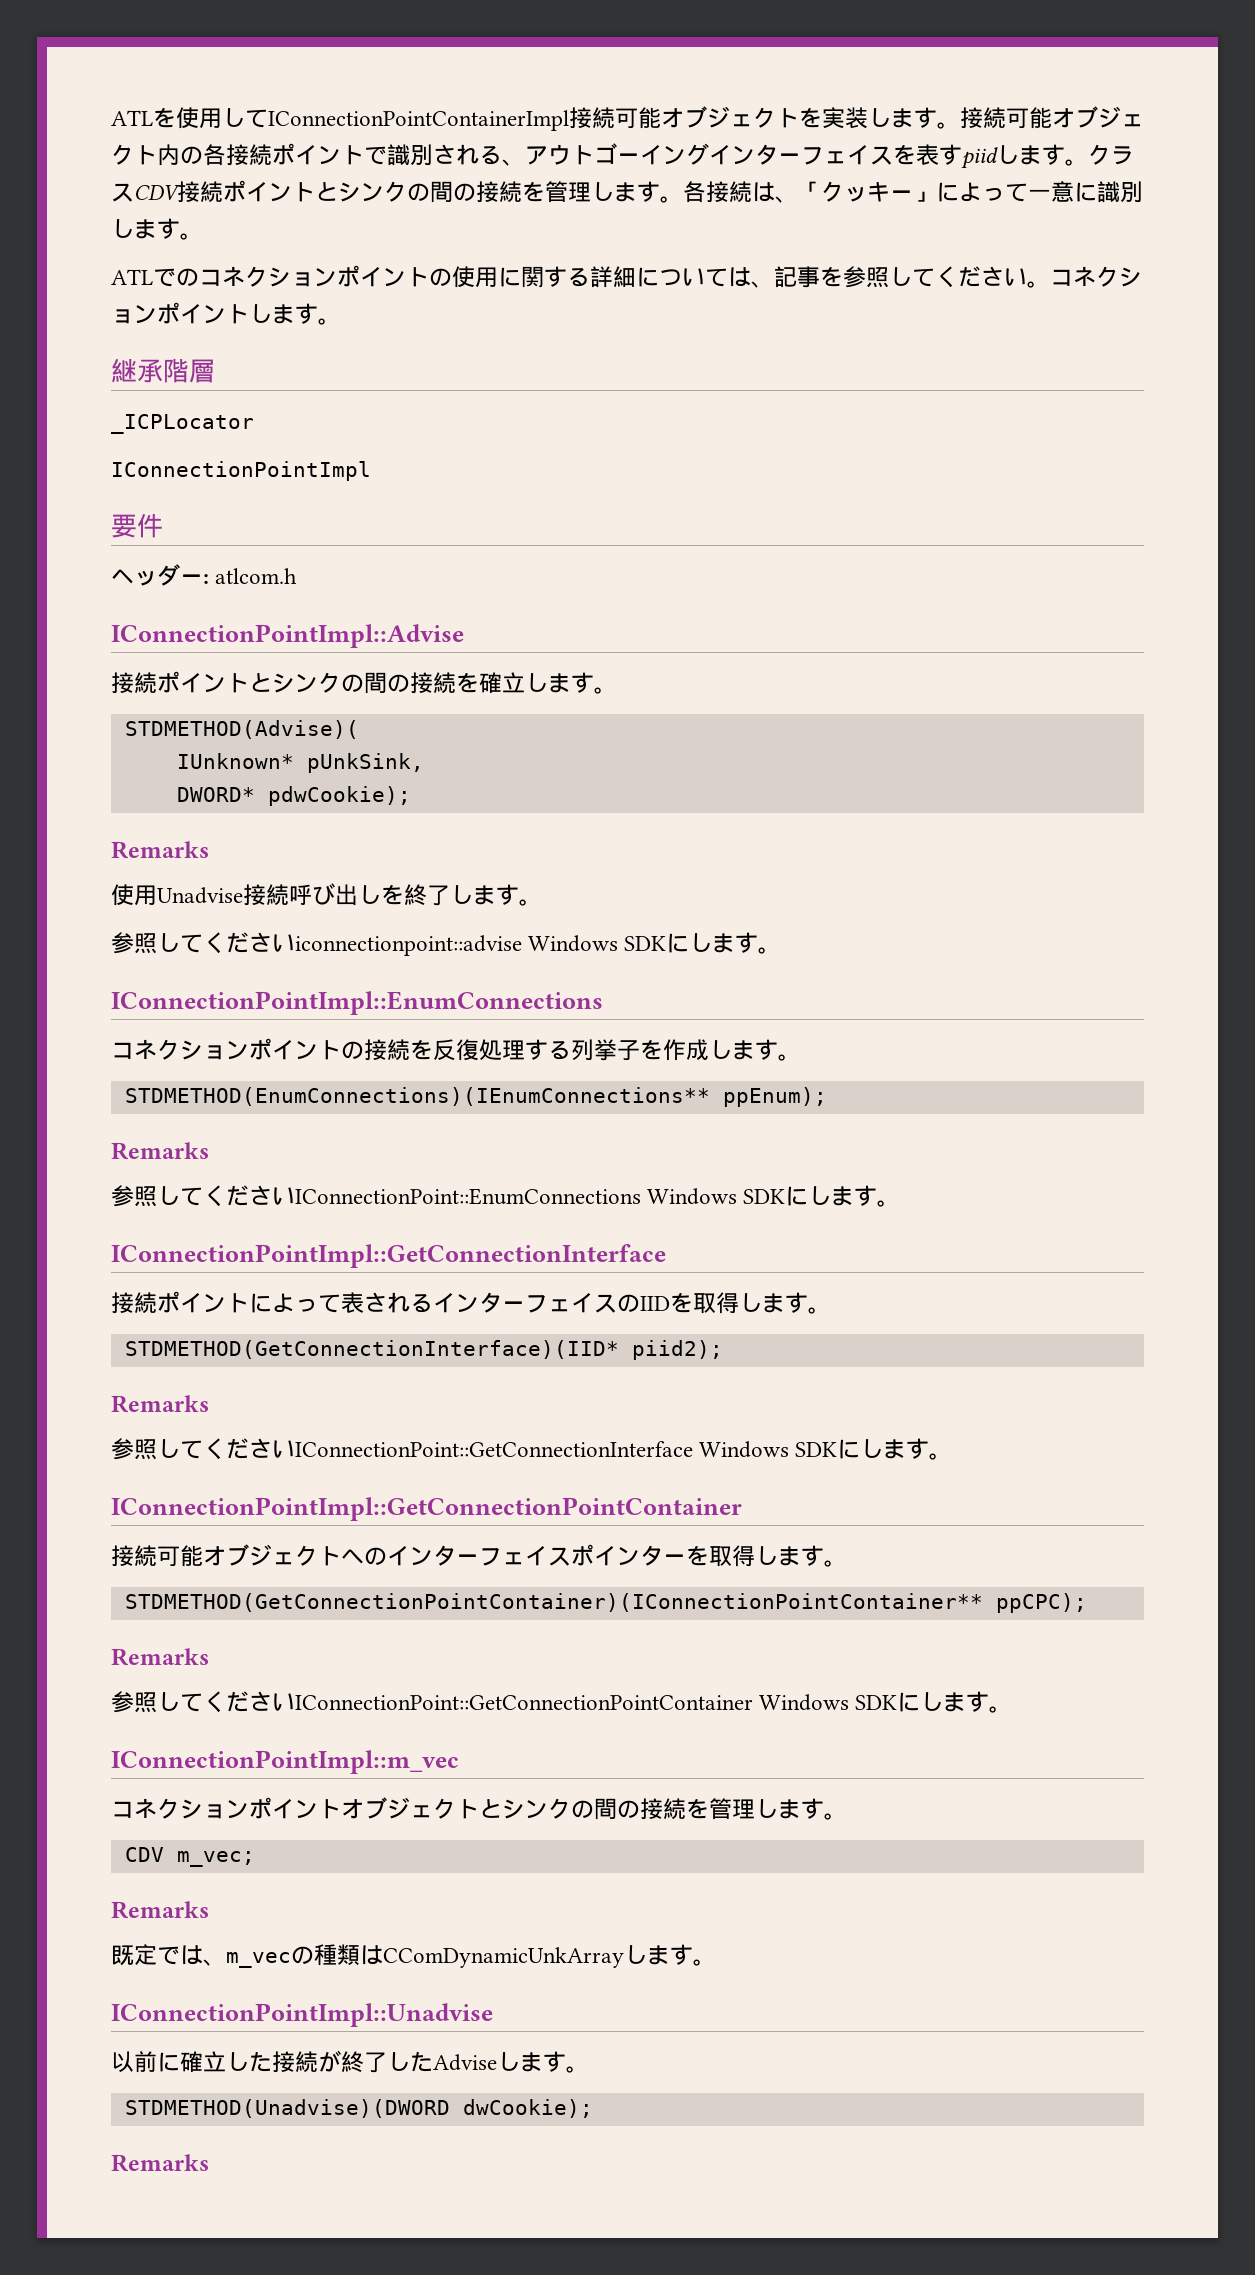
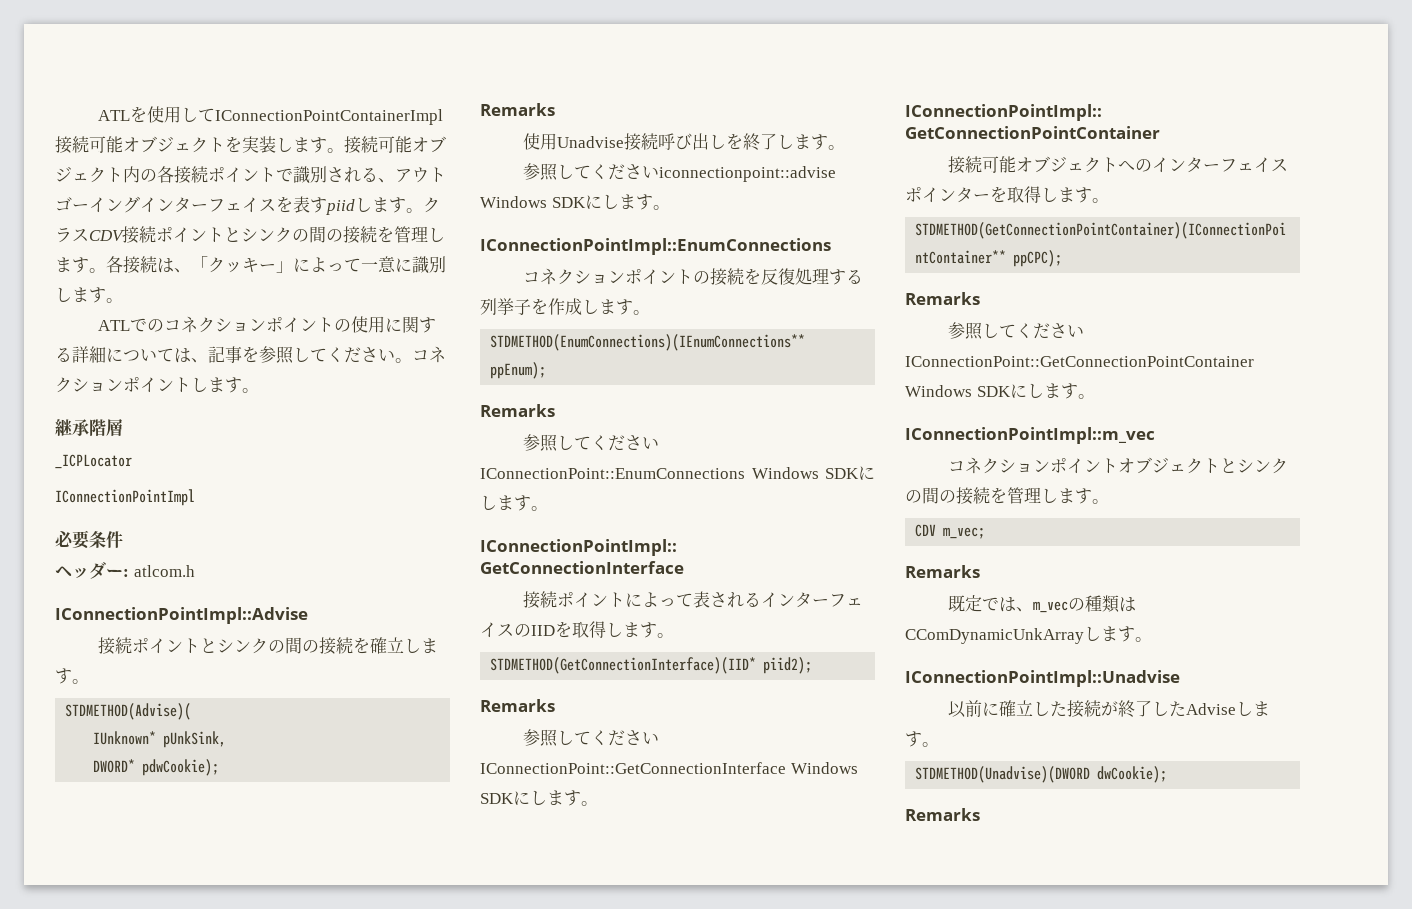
- 要件
+ 必要条件

